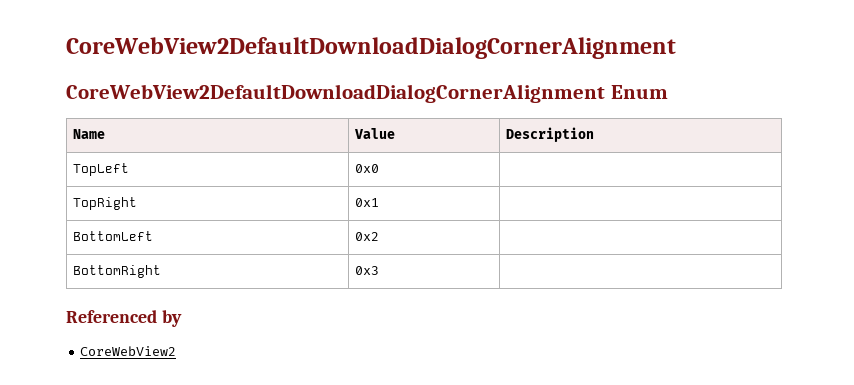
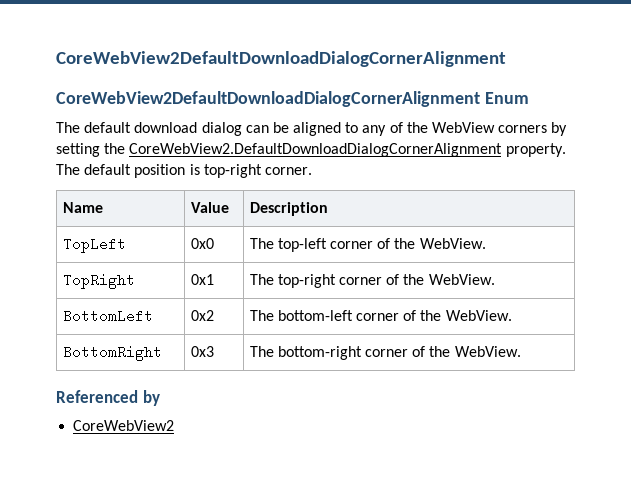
+ The default download dialog can be aligned to any of the WebView corners by setting the CoreWebView2.DefaultDownloadDialogCornerAlignment property. The default position is top-right corner.
- TopLeft | 0x0 |
- TopRight | 0x1 |
- BottomLeft | 0x2 |
- BottomRight | 0x3 |
+ TopLeft | 0x0 | The top-left corner of the WebView.
+ TopRight | 0x1 | The top-right corner of the WebView.
+ BottomLeft | 0x2 | The bottom-left corner of the WebView.
+ BottomRight | 0x3 | The bottom-right corner of the WebView.

